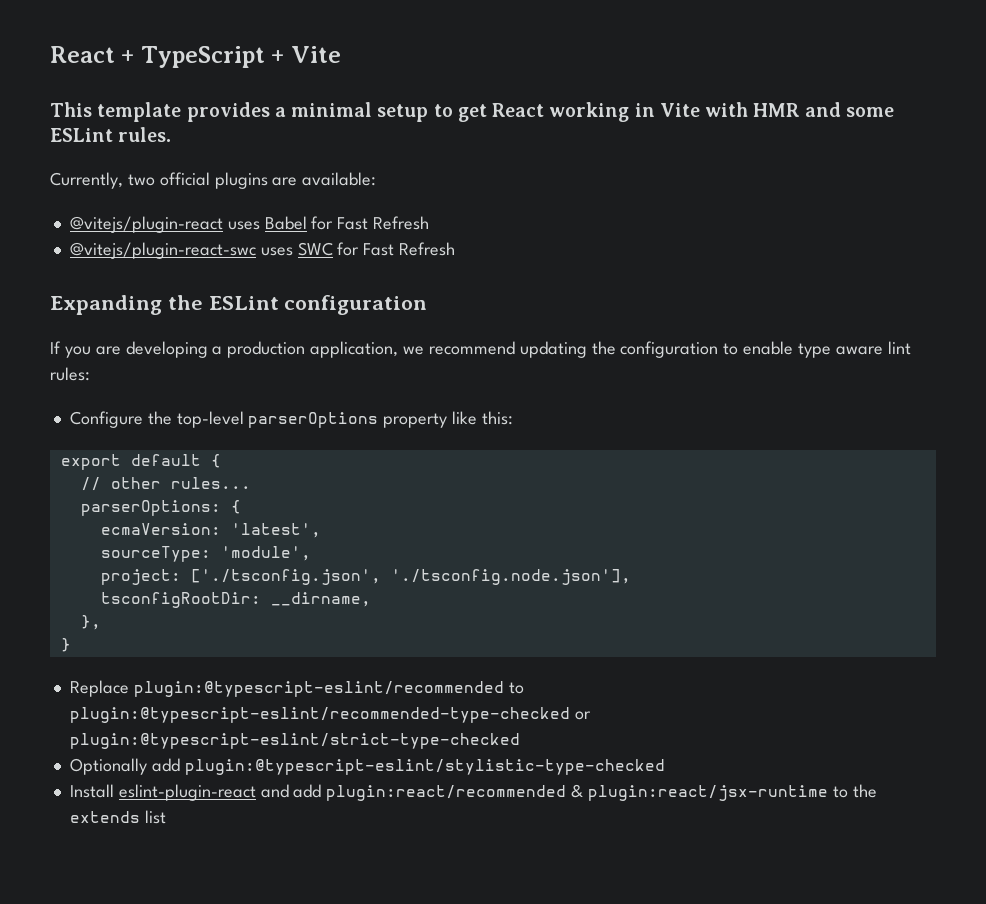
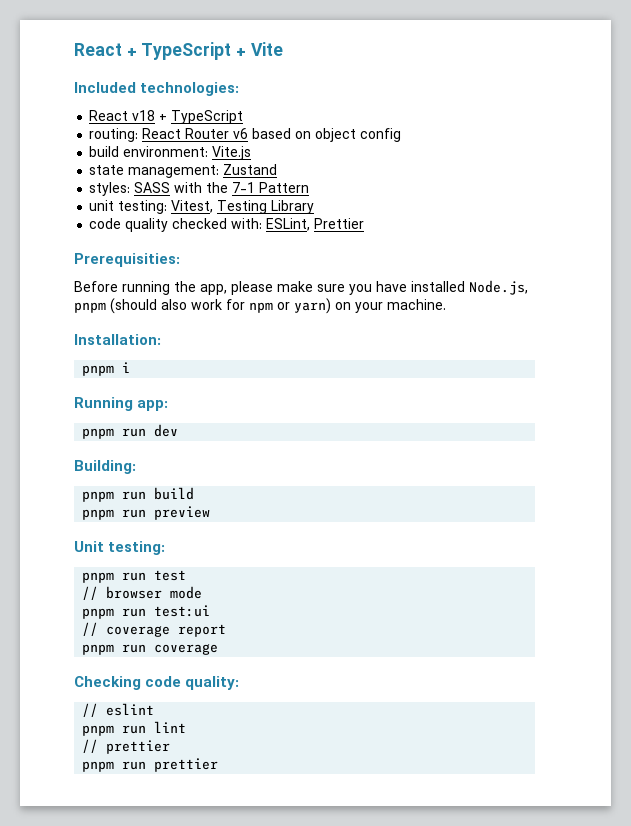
- This template provides a minimal setup to get React working in Vite with HMR and some ESLint rules.
- Currently, two official plugins are available:
- @vitejs/plugin-react uses Babel for Fast Refresh
- @vitejs/plugin-react-swc uses SWC for Fast Refresh
- Expanding the ESLint configuration
- If you are developing a production application, we recommend updating the configuration to enable type aware lint rules:
- Configure the top-level parserOptions property like this:
- export default {
- // other rules...
- parserOptions: {
- ecmaVersion: 'latest',
- sourceType: 'module',
- project: ['./tsconfig.json', './tsconfig.node.json'],
- tsconfigRootDir: __dirname,
- },
- }
- Replace plugin:@typescript-eslint/recommended to plugin:@typescript-eslint/recommended-type-checked or plugin:@typescript-eslint/strict-type-checked
- Optionally add plugin:@typescript-eslint/stylistic-type-checked
- Install eslint-plugin-react and add plugin:react/recommended & plugin:react/jsx-runtime to the extends list
+ Included technologies:
+ React v18 + TypeScript
+ routing: React Router v6 based on object config
+ build environment: Vite.js
+ state management: Zustand
+ styles: SASS with the 7-1 Pattern
+ unit testing: Vitest, Testing Library
+ code quality checked with: ESLint, Prettier
+ Prerequisities:
+ Before running the app, please make sure you have installed Node.js, pnpm (should also work for npm or yarn) on your machine.
+ Installation:
+ pnpm i
+ Running app:
+ pnpm run dev
+ Building:
+ pnpm run build
+ pnpm run preview
+ Unit testing:
+ pnpm run test
+ // browser mode
+ pnpm run test:ui
+ // coverage report
+ pnpm run coverage
+ Checking code quality:
+ // eslint
+ pnpm run lint
+ // prettier
+ pnpm run prettier

